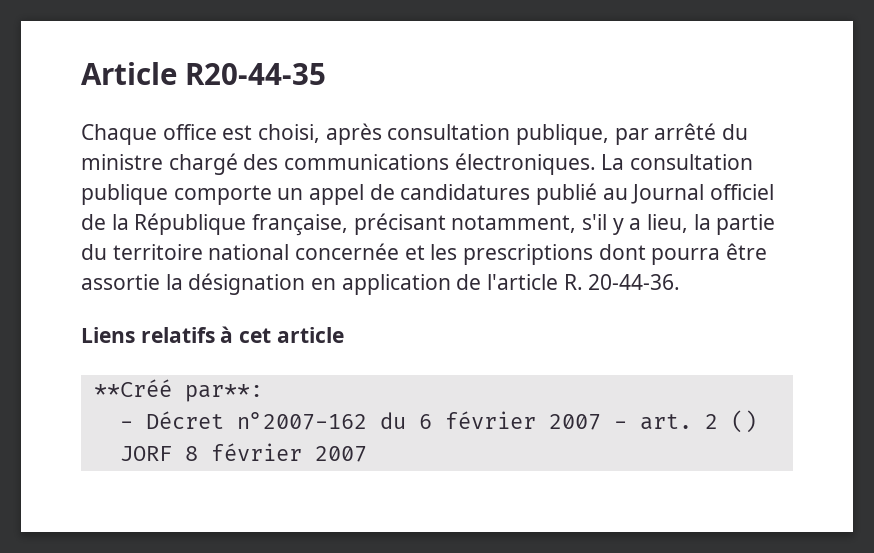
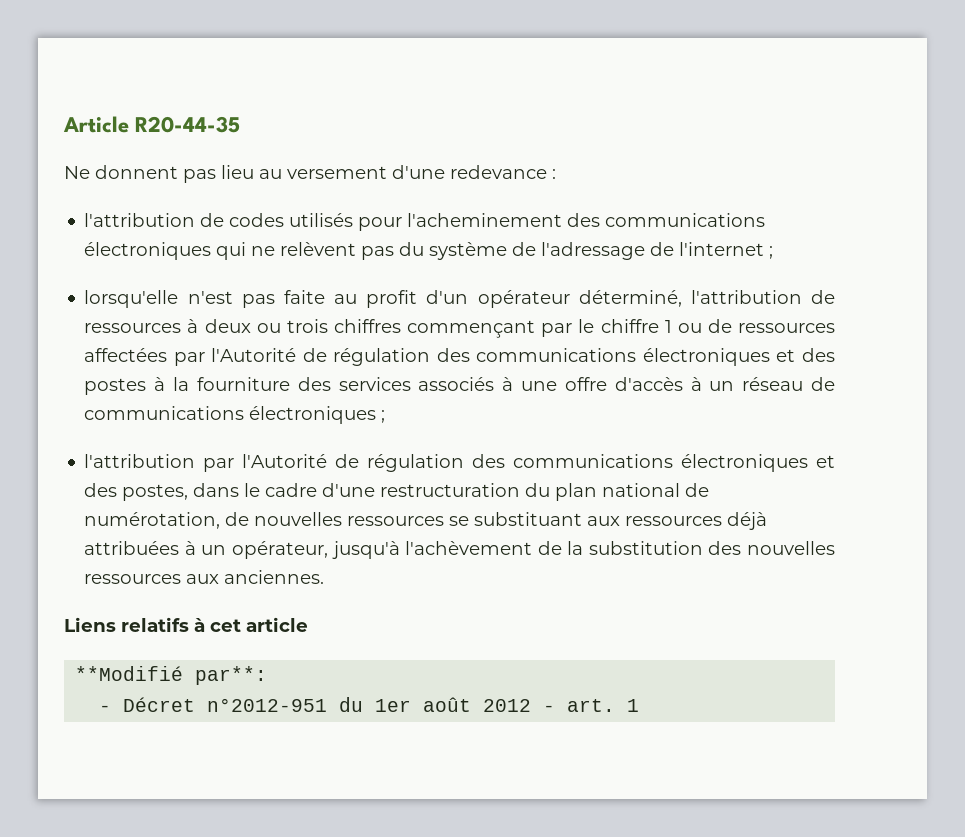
- Chaque office est choisi, après consultation publique, par arrêté du ministre chargé des communications électroniques. La consultation publique comporte un appel de candidatures publié au Journal officiel de la République française, précisant notamment, s'il y a lieu, la partie du territoire national concernée et les prescriptions dont pourra être assortie la désignation en application de l'article R. 20-44-36.
+ Ne donnent pas lieu au versement d'une redevance :
+ l'attribution de codes utilisés pour l'acheminement des communications électroniques qui ne relèvent pas du système de l'adressage de l'internet ;
+ lorsqu'elle n'est pas faite au profit d'un opérateur déterminé, l'attribution de ressources à deux ou trois chiffres commençant par le chiffre 1 ou de ressources affectées par l'Autorité de régulation des communications électroniques et des postes à la fourniture des services associés à une offre d'accès à un réseau de communications électroniques ;
+ l'attribution par l'Autorité de régulation des communications électroniques et des postes, dans le cadre d'une restructuration du plan national de numérotation, de nouvelles ressources se substituant aux ressources déjà attribuées à un opérateur, jusqu'à l'achèvement de la substitution des nouvelles ressources aux anciennes.
- **Créé par**:
+ **Modifié par**:
- - Décret n°2007-162 du 6 février 2007 - art. 2 () JORF 8 février 2007
+ - Décret n°2012-951 du 1er août 2012 - art. 1

